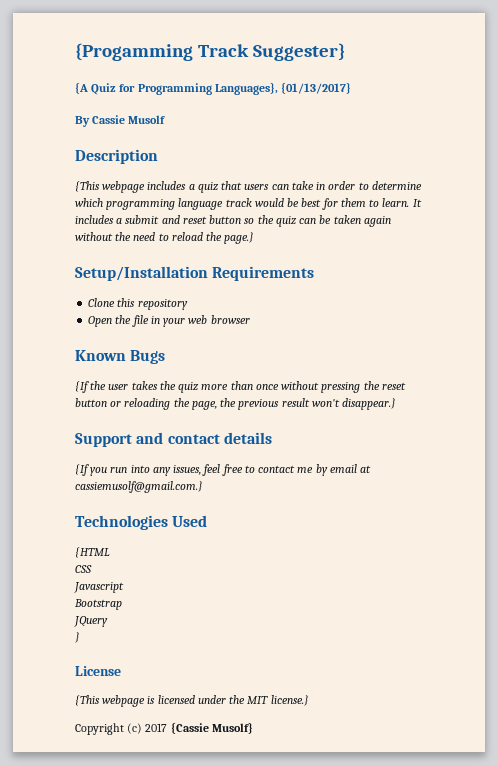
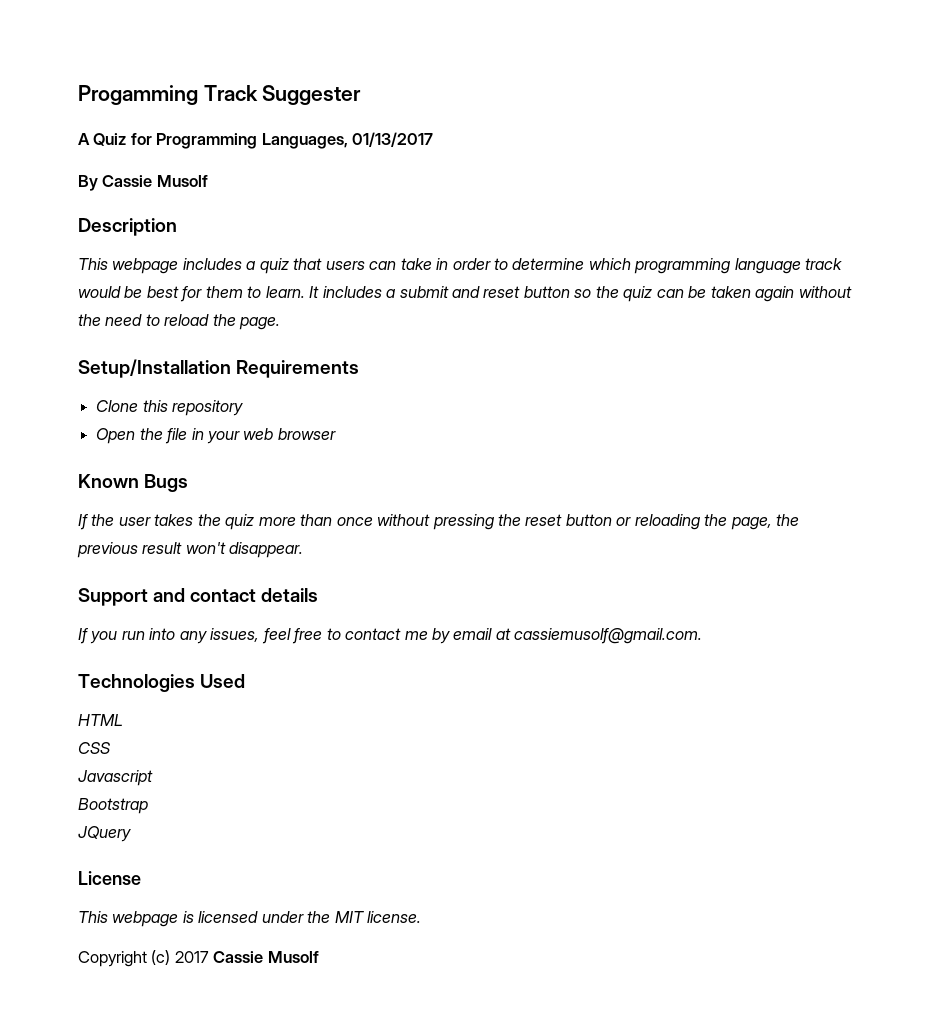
- {Progamming Track Suggester}
- {A Quiz for Programming Languages}, {01/13/2017}
+ Progamming Track Suggester
+ A Quiz for Programming Languages, 01/13/2017
- {This webpage includes a quiz that users can take in order to determine which programming language track would be best for them to learn.
+ This webpage includes a quiz that users can take in order to determine which programming language track would be best for them to learn.
- It includes a submit and reset button so the quiz can be taken again without the need to reload the page.}
+ It includes a submit and reset button so the quiz can be taken again without the need to reload the page.
- {If the user takes the quiz more than once without pressing the reset button or reloading the page, the previous result won't disappear.}
+ If the user takes the quiz more than once without pressing the reset button or reloading the page, the previous result won't disappear.
- {If you run into any issues, feel free to contact me by email at cassiemusolf@gmail.com.}
+ If you run into any issues, feel free to contact me by email at cassiemusolf@gmail.com.
- {HTML
+ HTML
- }
- {This webpage is licensed under the MIT license.}
+ This webpage is licensed under the MIT license.
- Copyright (c) 2017 {Cassie Musolf}
+ Copyright (c) 2017 Cassie Musolf

